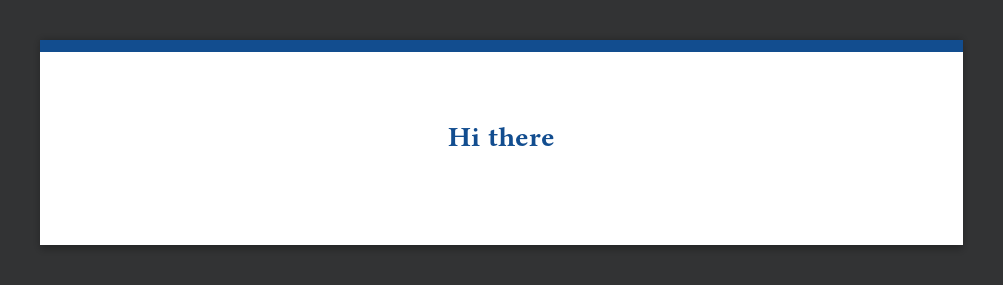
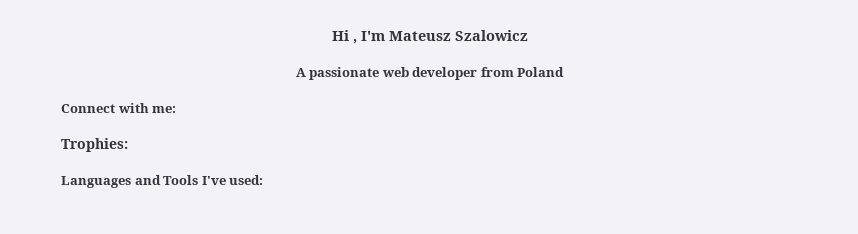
- Hi there
+ Hi , I'm Mateusz Szalowicz
+ A passionate web developer from Poland
+ Connect with me:
+ Trophies:
+ Languages and Tools I've used:

